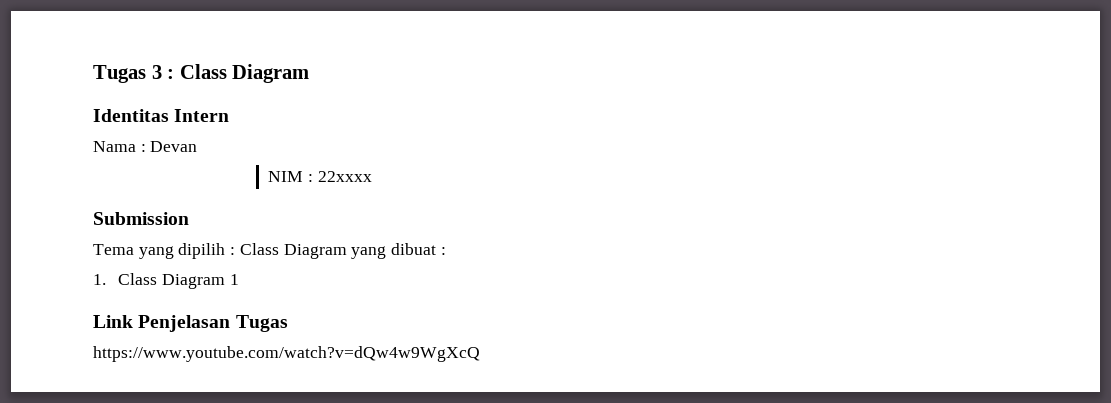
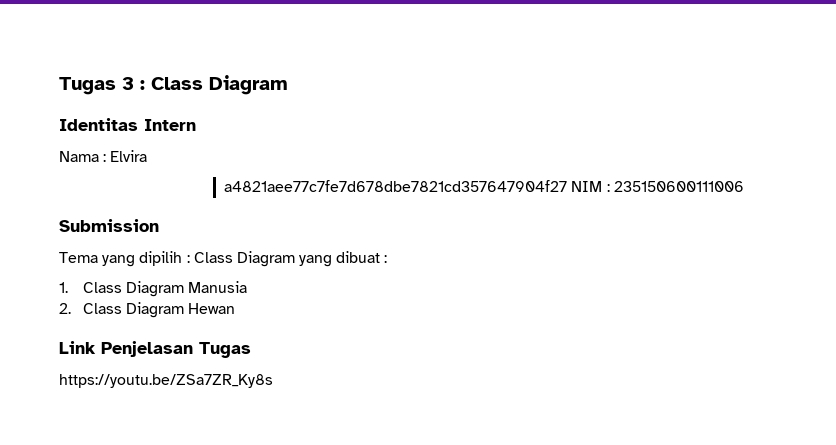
- Nama : Devan
- NIM : 22xxxx
+ Nama : Elvira
+ a4821aee77c7fe7d678dbe7821cd357647904f27 NIM : 235150600111006
- 1. Class Diagram 1
+ 1. Class Diagram Manusia
+ 2. Class Diagram Hewan
- https://www.youtube.com/watch?v=dQw4w9WgXcQ
+ https://youtu.be/ZSa7ZR_Ky8s

